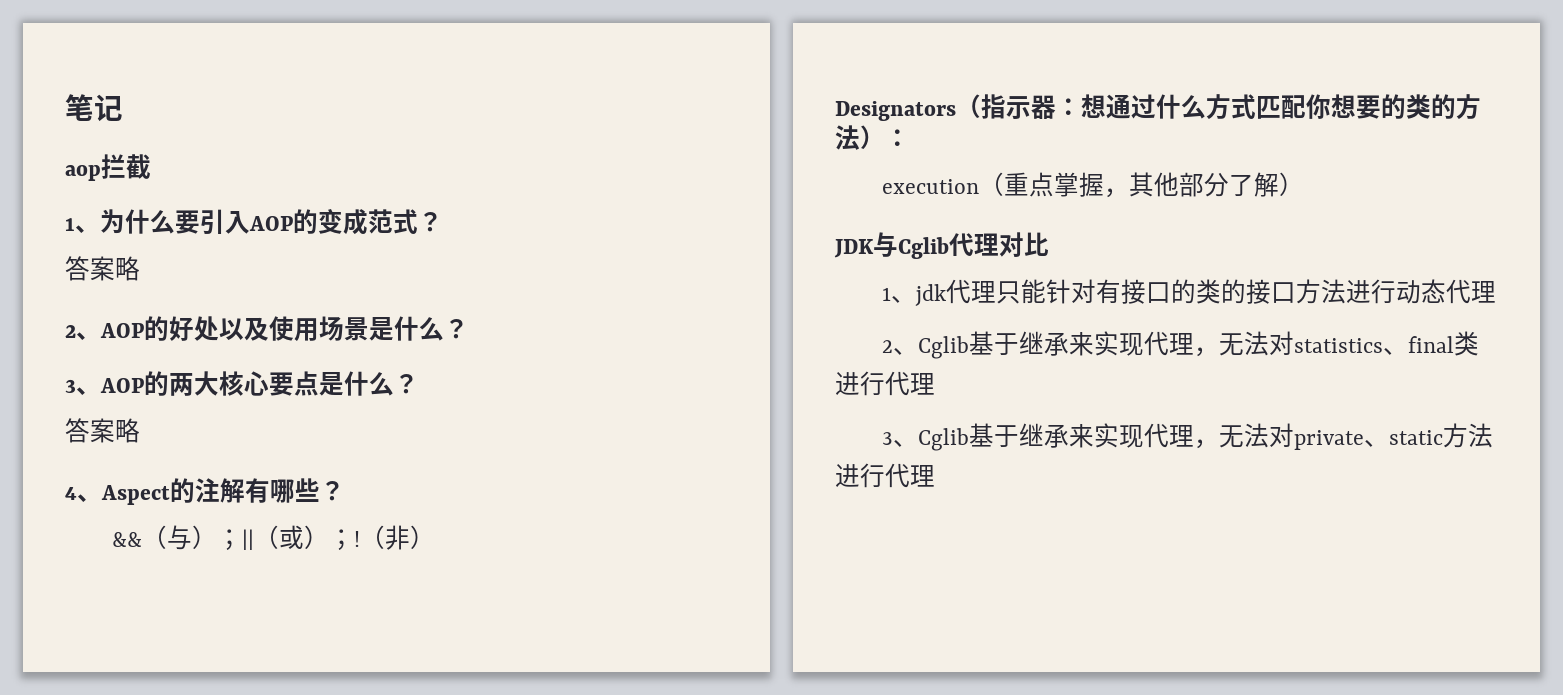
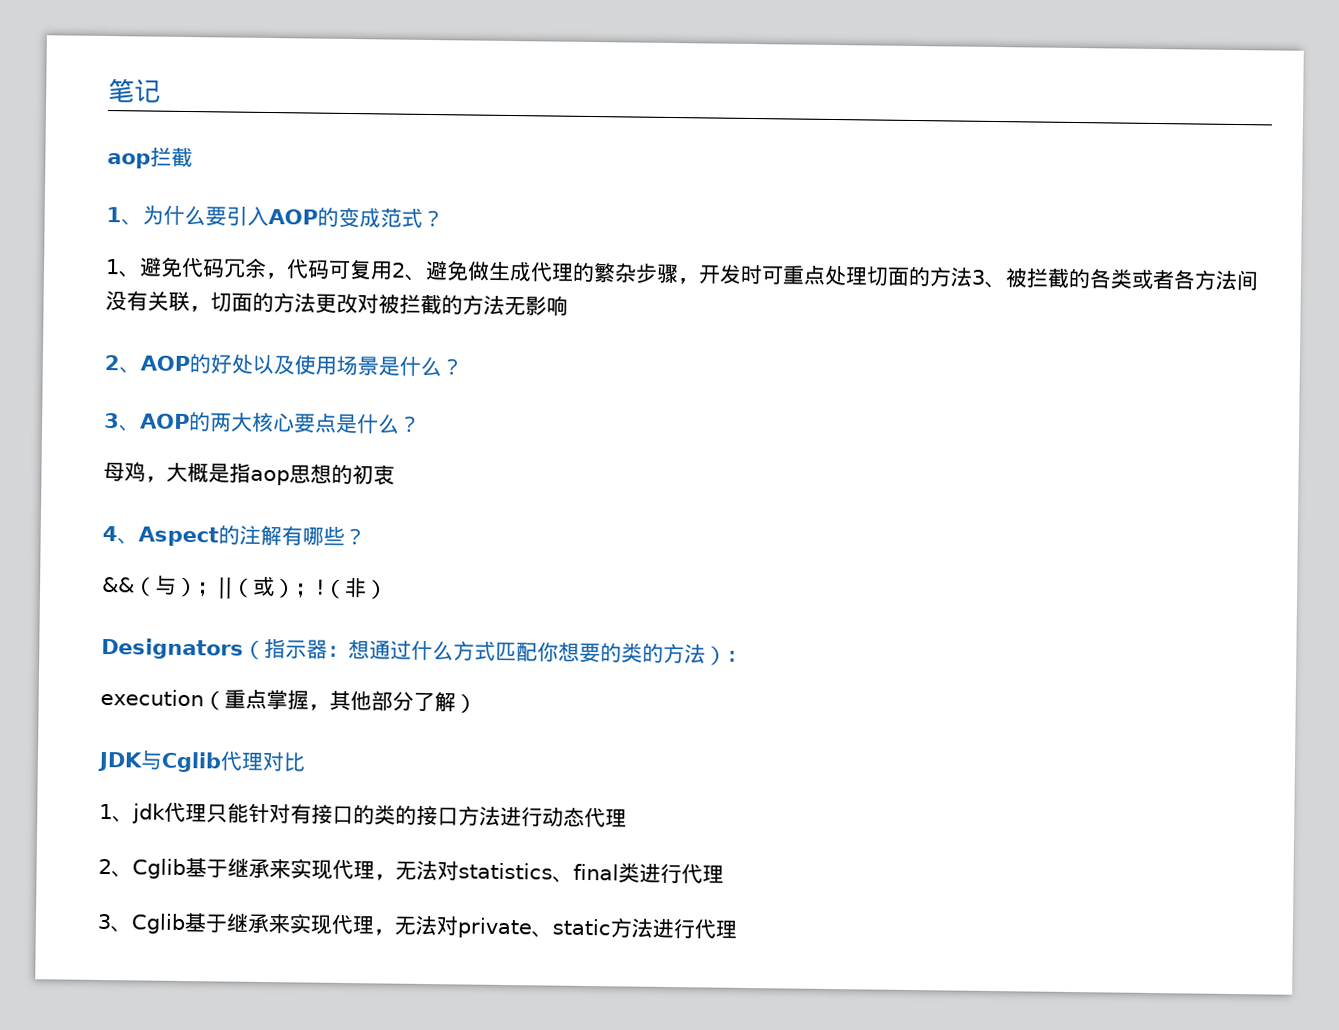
  1、为什么要引入AOP的变成范式？
- 答案略
+ 1、避免代码冗余，代码可复用2、避免做生成代理的繁杂步骤，开发时可重点处理切面的方法3、被拦截的各类或者各方法间没有关联，切面的方法更改对被拦截的方法无影响
  3、AOP的两大核心要点是什么？
- 答案略
+ 母鸡，大概是指aop思想的初衷

